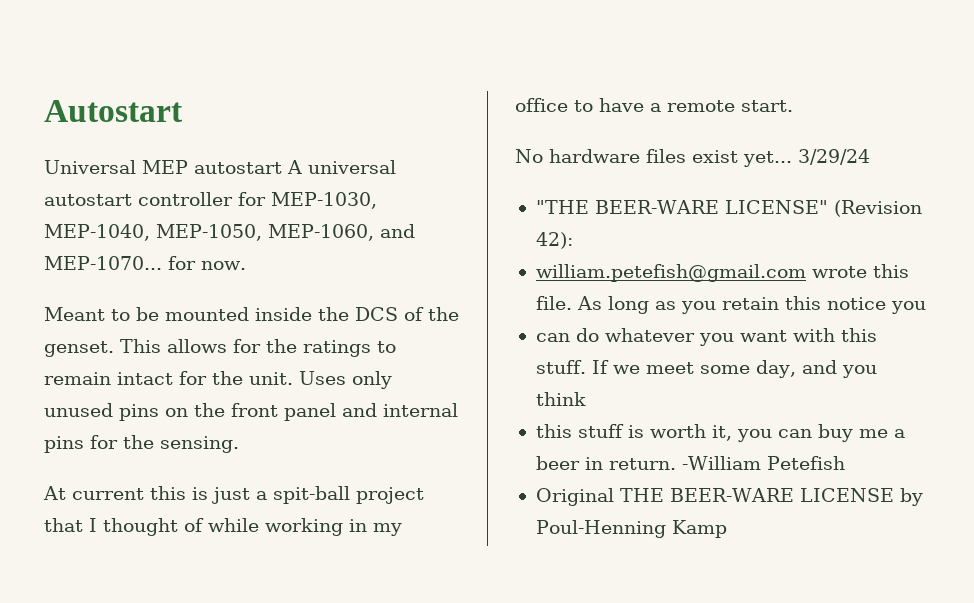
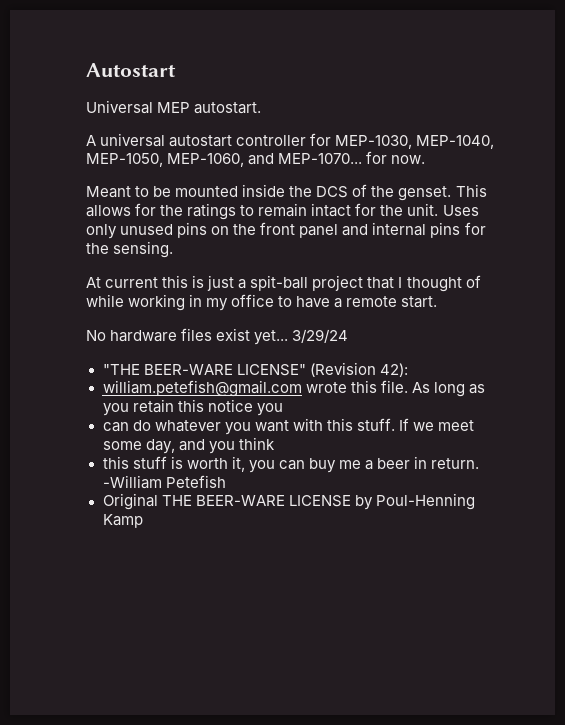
- Universal MEP autostart A universal autostart controller for MEP-1030, MEP-1040, MEP-1050, MEP-1060, and MEP-1070... for now.
+ Universal MEP autostart.
+ A universal autostart controller for MEP-1030, MEP-1040, MEP-1050, MEP-1060, and MEP-1070... for now.

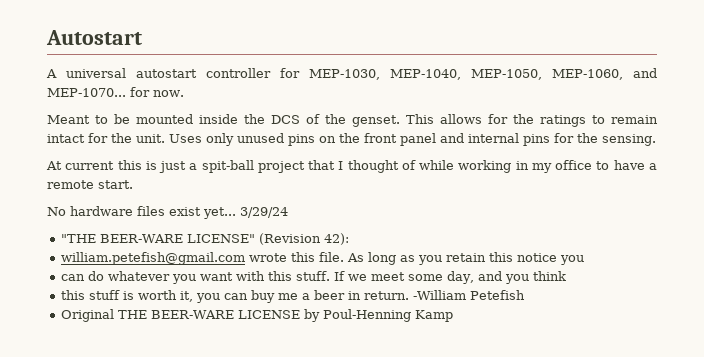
- Universal MEP autostart.

